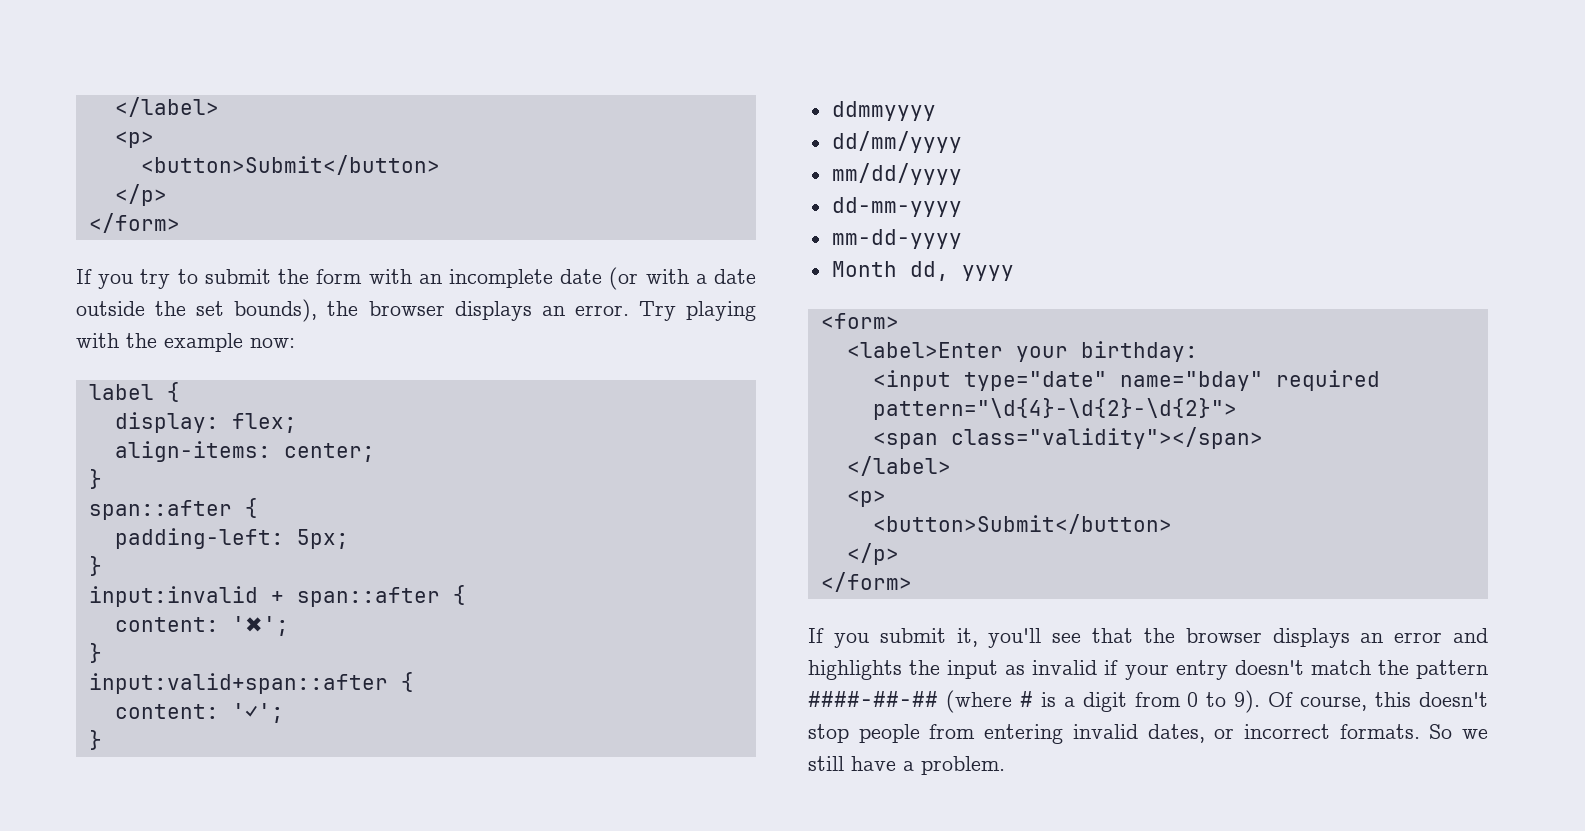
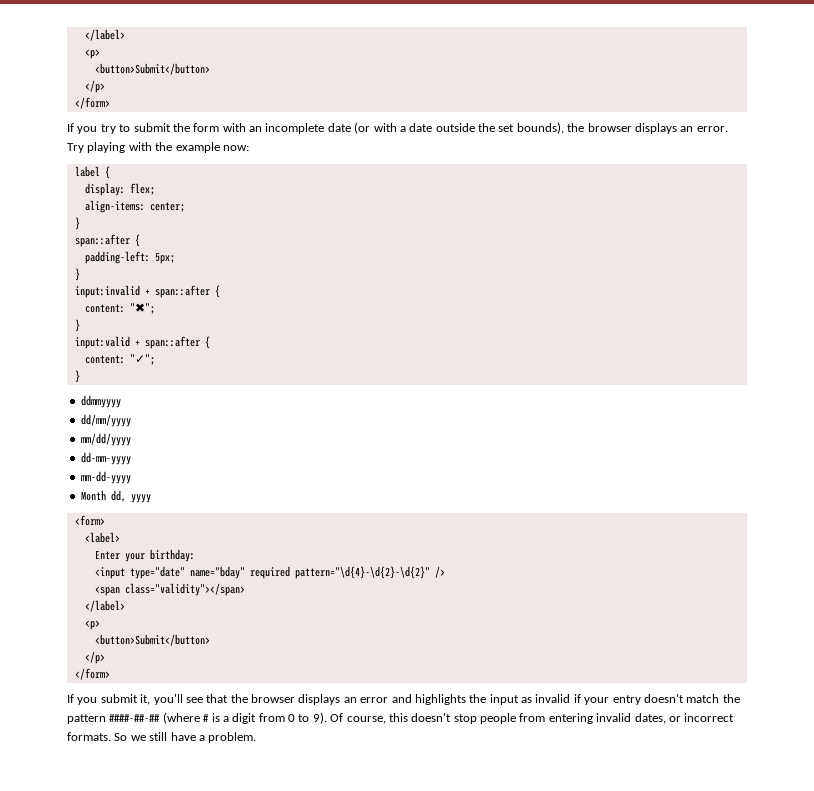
- content: '✖';
+ content: "✖";
  }
- input:valid+span::after {
- content: '✓';
+ input:valid + span::after {
+ content: "✓";
- <label>Enter your birthday:
+ <label>
+ Enter your birthday:
- <input type="date" name="bday" required pattern="\d{4}-\d{2}-\d{2}">
+ <input type="date" name="bday" required pattern="\d{4}-\d{2}-\d{2}" />

